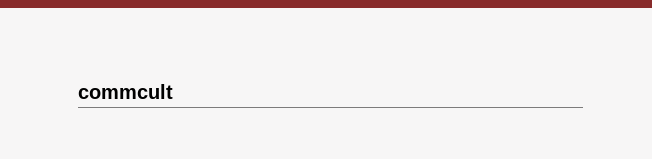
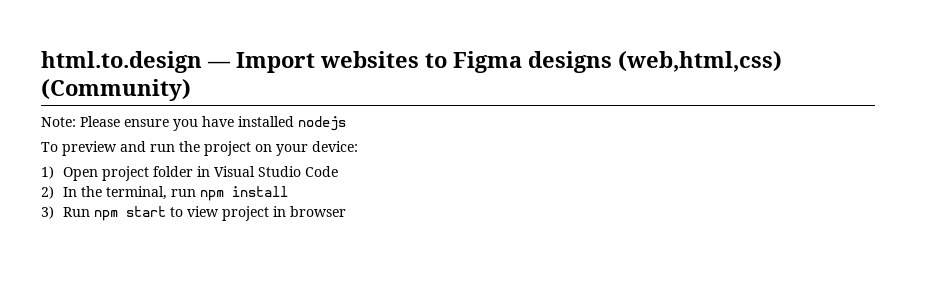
- commcult
+ html.to.design — Import websites to Figma designs (web,html,css) (Community)
+ Note: Please ensure you have installed nodejs
+ To preview and run the project on your device:
+ 1) Open project folder in Visual Studio Code
+ 2) In the terminal, run npm install
+ 3) Run npm start to view project in browser

